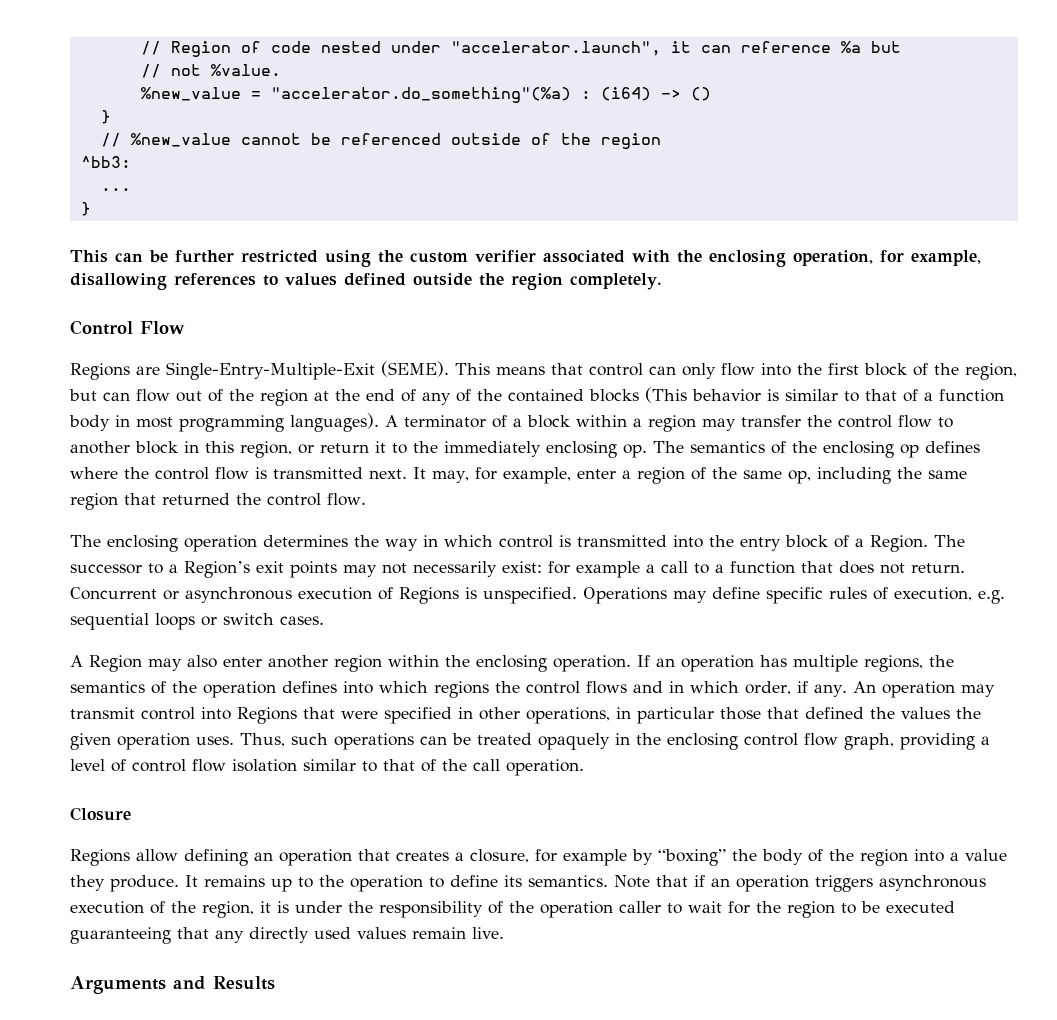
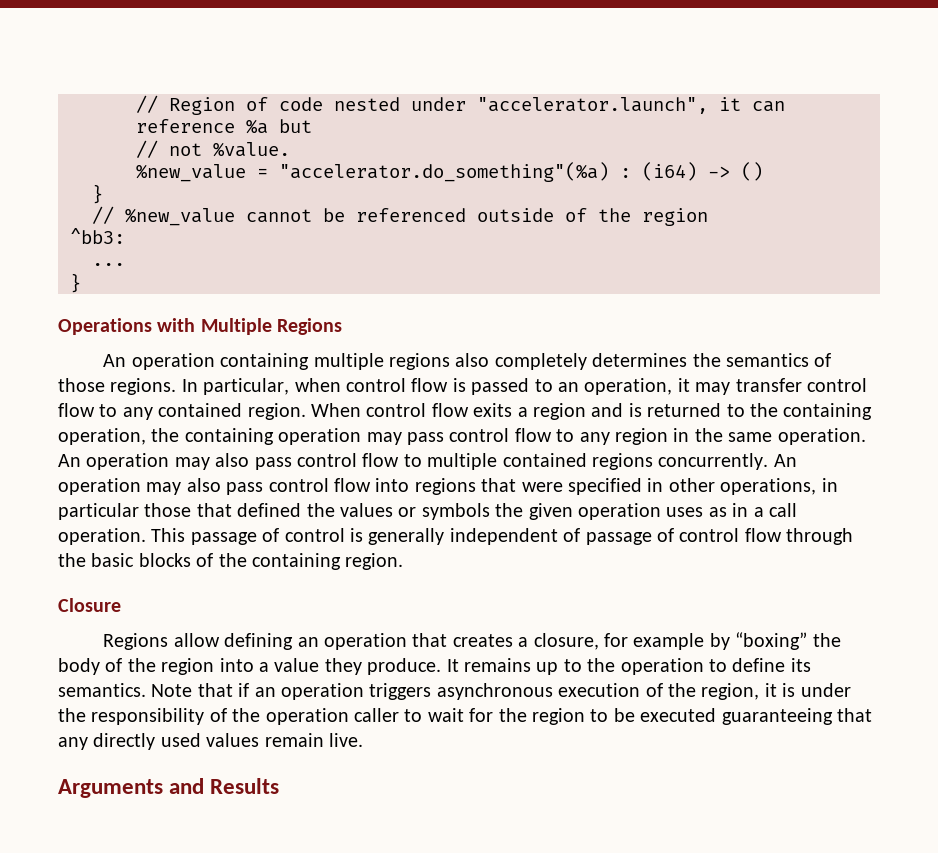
- This can be further restricted using the custom verifier associated with the enclosing operation, for example, disallowing references to values defined outside the region completely.
- Control Flow
- Regions are Single-Entry-Multiple-Exit (SEME). This means that control can only flow into the first block of the region, but can flow out of the region at the end of any of the contained blocks (This behavior is similar to that of a function body in most programming languages). A terminator of a block within a region may transfer the control flow to another block in this region, or return it to the immediately enclosing op. The semantics of the enclosing op defines where the control flow is transmitted next. It may, for example, enter a region of the same op, including the same region that returned the control flow.
- The enclosing operation determines the way in which control is transmitted into the entry block of a Region. The successor to a Region’s exit points may not necessarily exist: for example a call to a function that does not return. Concurrent or asynchronous execution of Regions is unspecified. Operations may define specific rules of execution, e.g. sequential loops or switch cases.
- A Region may also enter another region within the enclosing operation. If an operation has multiple regions, the semantics of the operation defines into which regions the control flows and in which order, if any. An operation may transmit control into Regions that were specified in other operations, in particular those that defined the values the given operation uses. Thus, such operations can be treated opaquely in the enclosing control flow graph, providing a level of control flow isolation similar to that of the call operation.
+ Operations with Multiple Regions
+ An operation containing multiple regions also completely determines the semantics of those regions. In particular, when control flow is passed to an operation, it may transfer control flow to any contained region. When control flow exits a region and is returned to the containing operation, the containing operation may pass control flow to any region in the same operation. An operation may also pass control flow to multiple contained regions concurrently. An operation may also pass control flow into regions that were specified in other operations, in particular those that defined the values or symbols the given operation uses as in a call operation. This passage of control is generally independent of passage of control flow through the basic blocks of the containing region.

